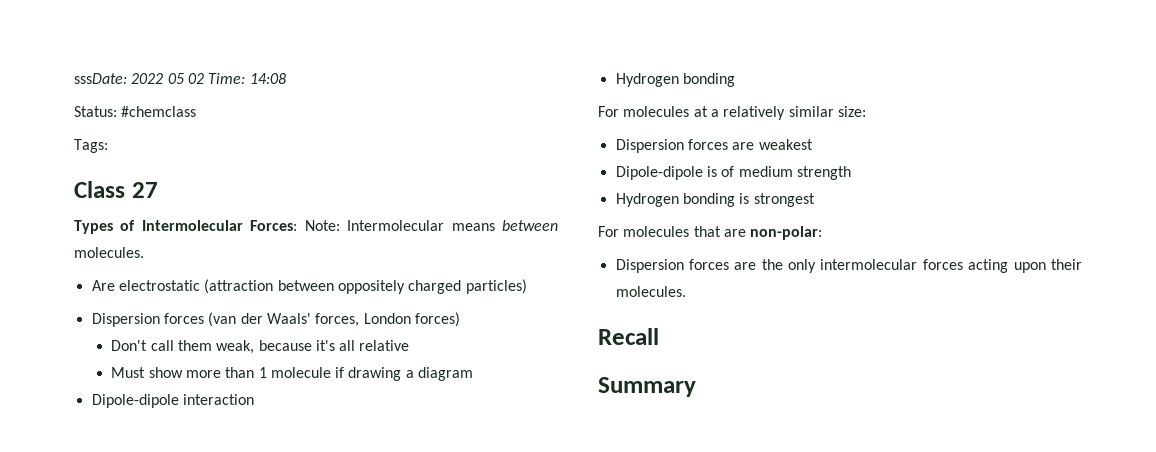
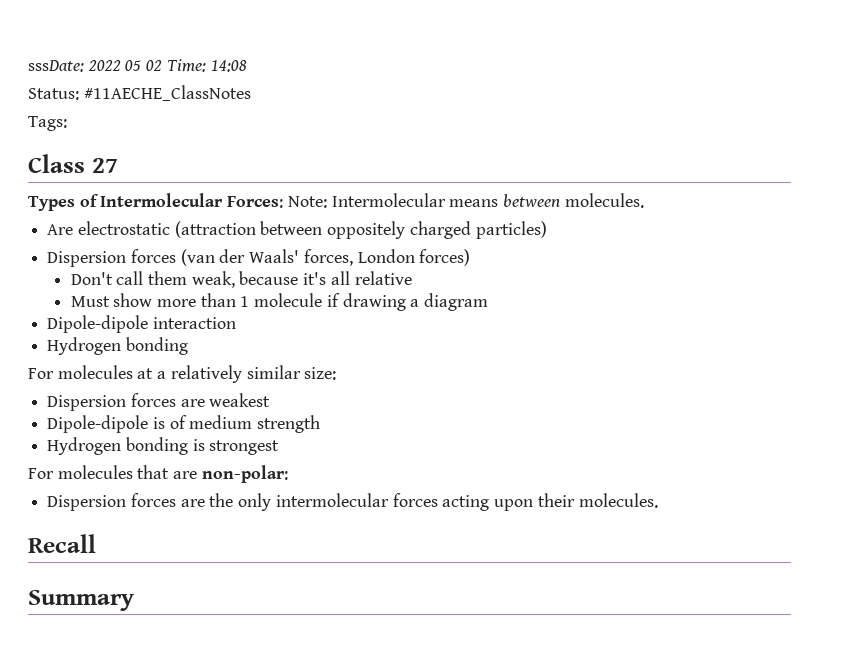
- Status: #chemclass
+ Status: #11AECHE_ClassNotes

